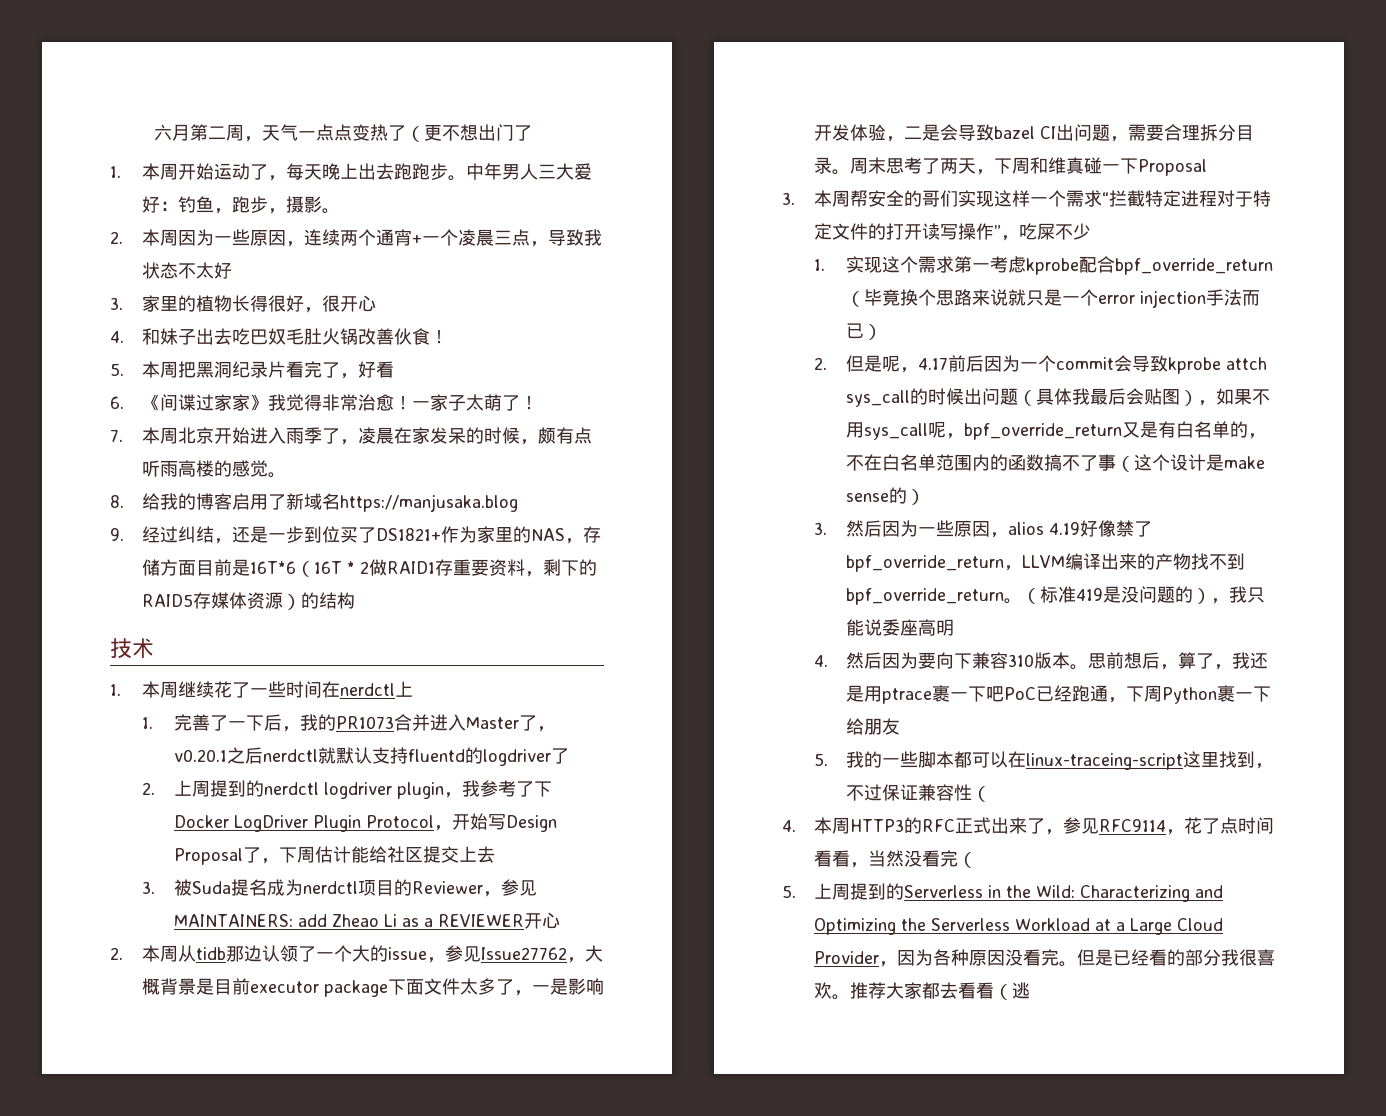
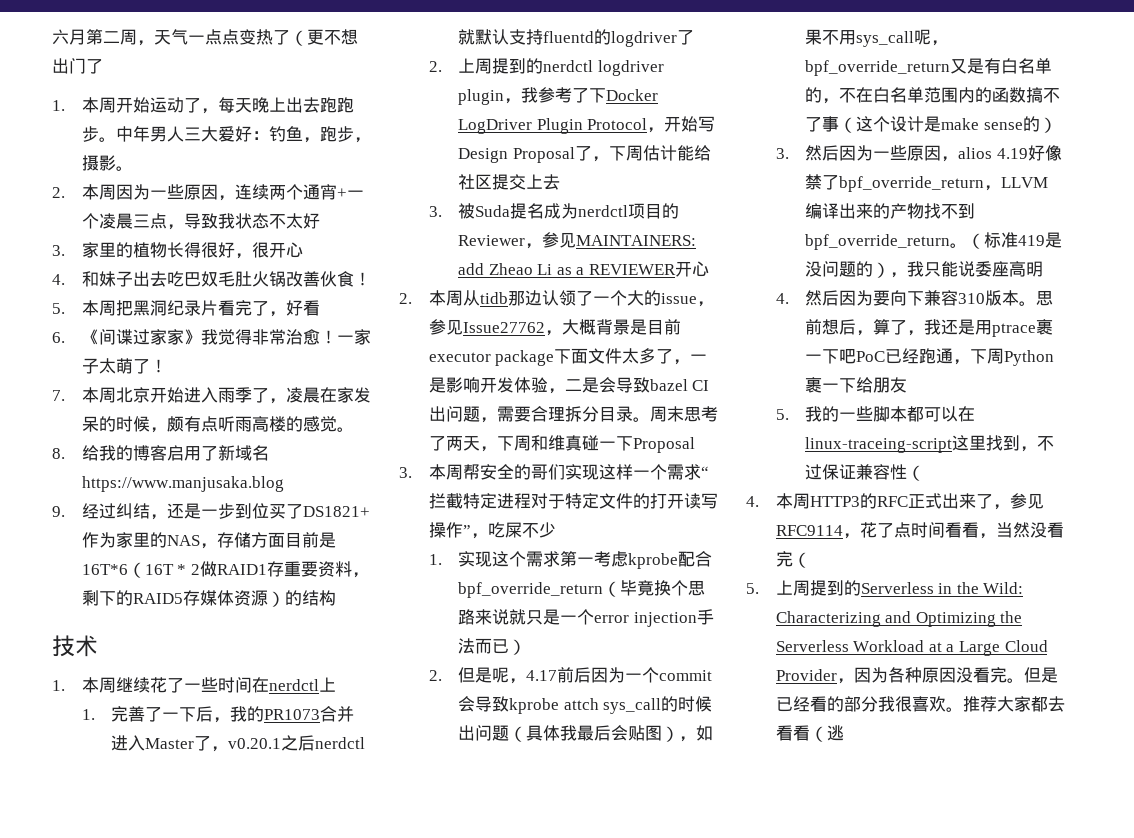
- 8.给我的博客启用了新域名https://manjusaka.blog
+ 8.给我的博客启用了新域名https://www.manjusaka.blog

